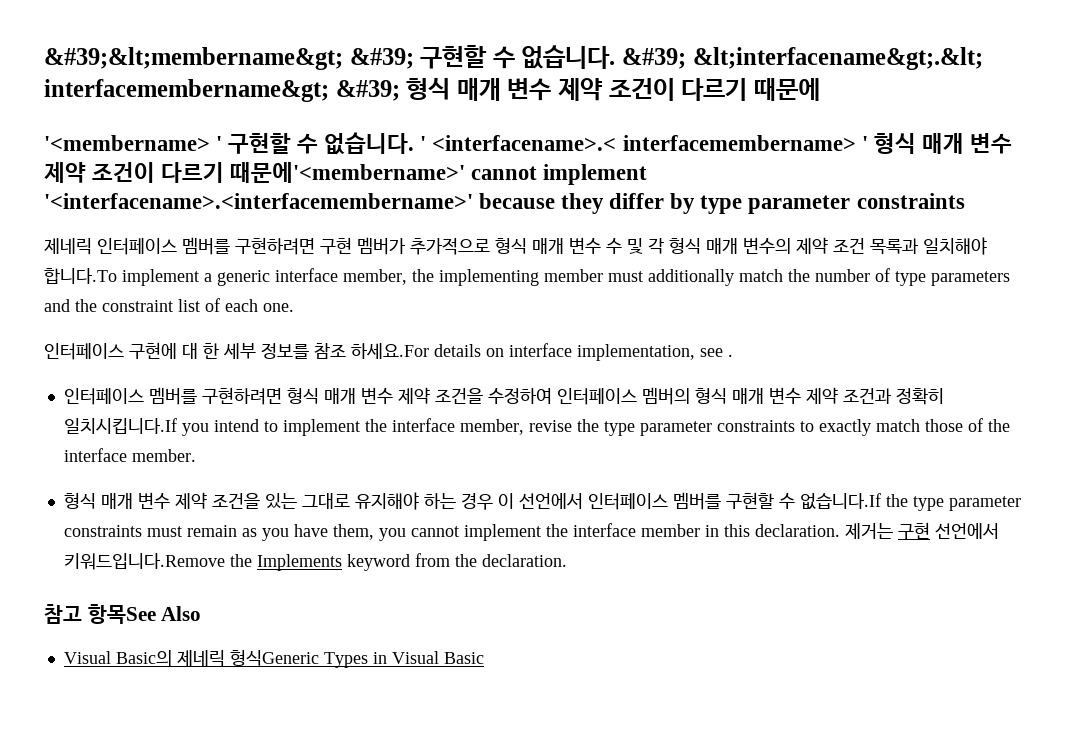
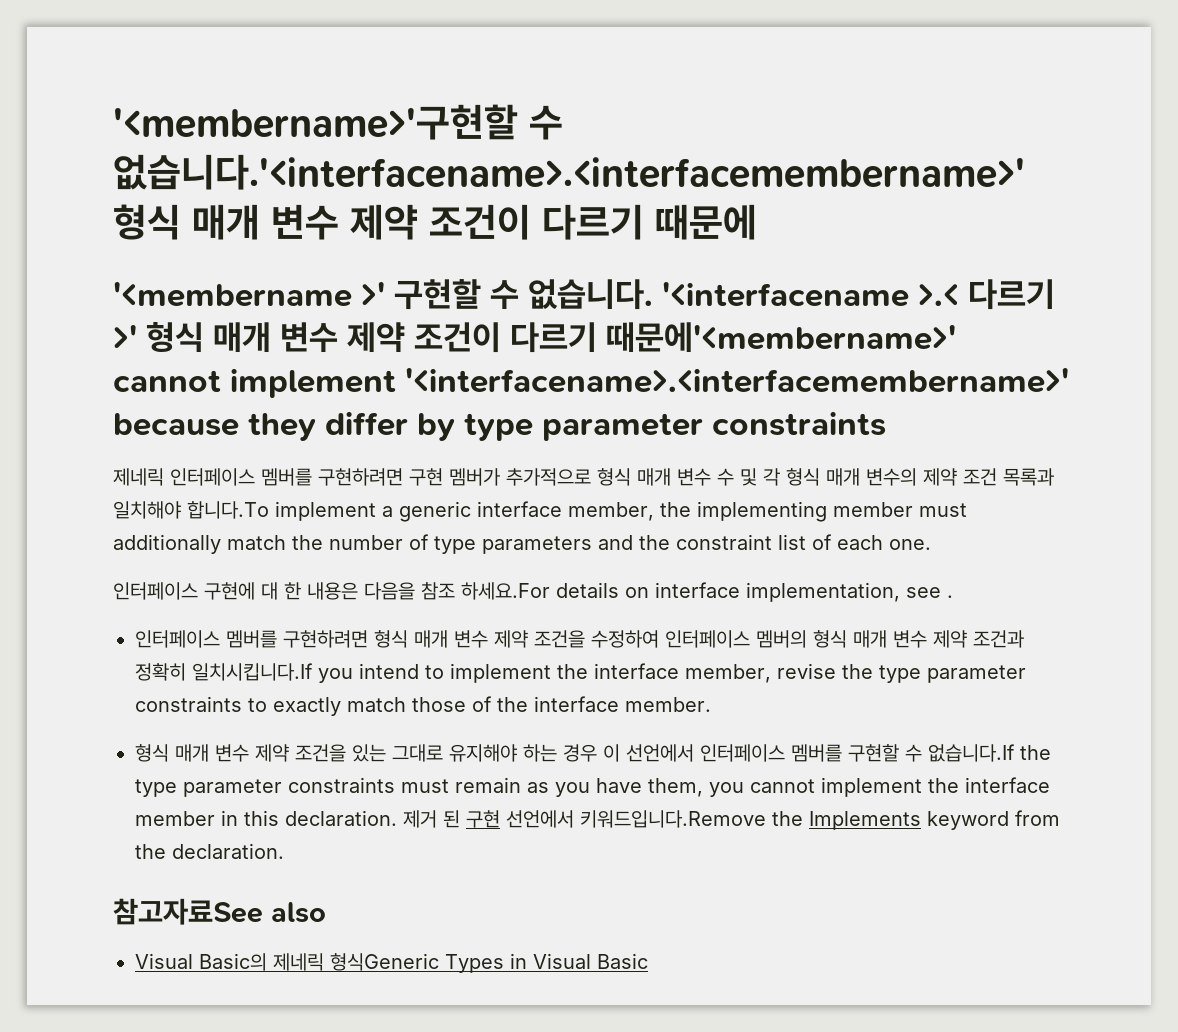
- &#39;&lt;membername&gt; &#39; 구현할 수 없습니다. &#39; &lt;interfacename&gt;.&lt; interfacemembername&gt; &#39; 형식 매개 변수 제약 조건이 다르기 때문에
+ '<membername>'구현할 수 없습니다.'<interfacename>.<interfacemembername>' 형식 매개 변수 제약 조건이 다르기 때문에
- '<membername> ' 구현할 수 없습니다. ' <interfacename>.< interfacemembername> ' 형식 매개 변수 제약 조건이 다르기 때문에'<membername>' cannot implement '<interfacename>.<interfacemembername>' because they differ by type parameter constraints
+ '<membername >' 구현할 수 없습니다. '<interfacename >.< 다르기 >' 형식 매개 변수 제약 조건이 다르기 때문에'<membername>' cannot implement '<interfacename>.<interfacemembername>' because they differ by type parameter constraints
- 인터페이스 구현에 대 한 세부 정보를 참조 하세요.For details on interface implementation, see .
+ 인터페이스 구현에 대 한 내용은 다음을 참조 하세요.For details on interface implementation, see .
- 제거는 구현 선언에서 키워드입니다.Remove the Implements keyword from the declaration.
+ 제거 된 구현 선언에서 키워드입니다.Remove the Implements keyword from the declaration.
- 참고 항목See Also
+ 참고자료See also

